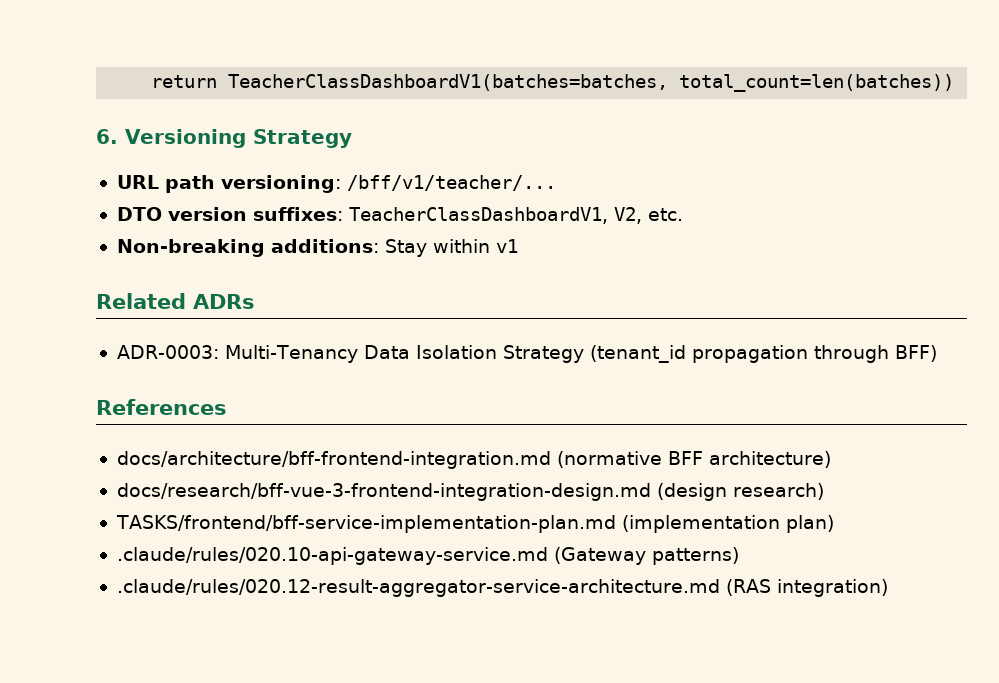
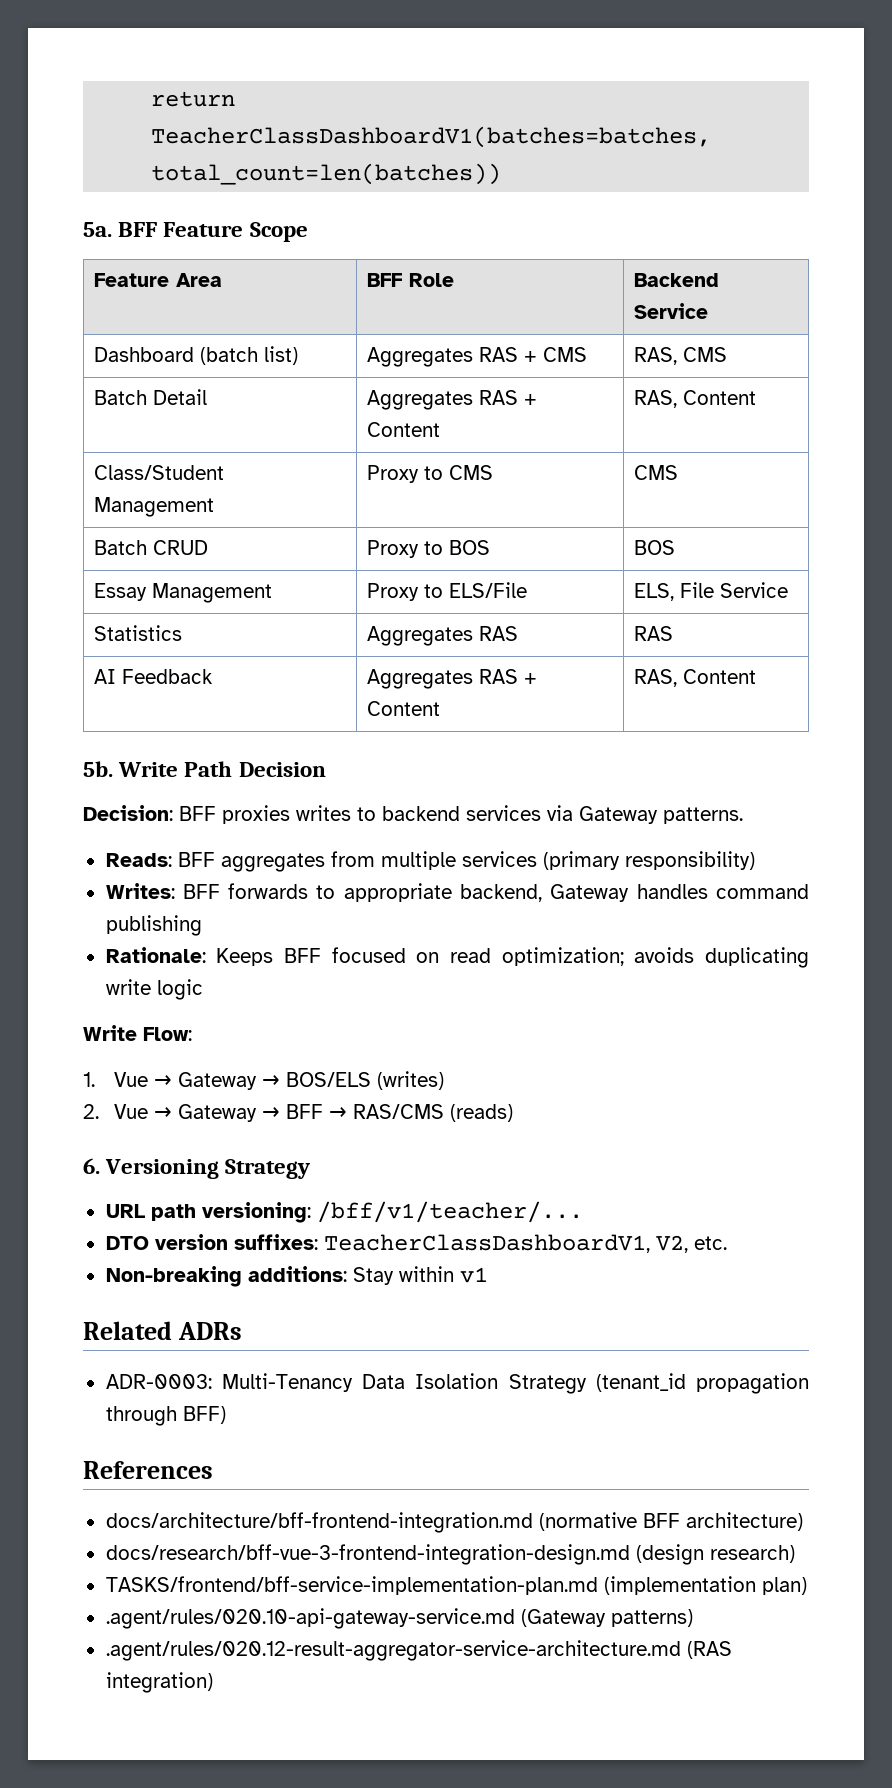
+ 5a. BFF Feature Scope
+ Feature Area | BFF Role | Backend Service
+ Dashboard (batch list) | Aggregates RAS + CMS | RAS, CMS
+ Batch Detail | Aggregates RAS + Content | RAS, Content
+ Class/Student Management | Proxy to CMS | CMS
+ Batch CRUD | Proxy to BOS | BOS
+ Essay Management | Proxy to ELS/File | ELS, File Service
+ Statistics | Aggregates RAS | RAS
+ AI Feedback | Aggregates RAS + Content | RAS, Content
+ 5b. Write Path Decision
+ Decision: BFF proxies writes to backend services via Gateway patterns.
+ Reads: BFF aggregates from multiple services (primary responsibility)
+ Writes: BFF forwards to appropriate backend, Gateway handles command publishing
+ Rationale: Keeps BFF focused on read optimization; avoids duplicating write logic
+ Write Flow:
+ 1. Vue → Gateway → BOS/ELS (writes)
+ 2. Vue → Gateway → BFF → RAS/CMS (reads)
- .claude/rules/020.10-api-gateway-service.md (Gateway patterns)
+ .agent/rules/020.10-api-gateway-service.md (Gateway patterns)
- .claude/rules/020.12-result-aggregator-service-architecture.md (RAS integration)
+ .agent/rules/020.12-result-aggregator-service-architecture.md (RAS integration)

